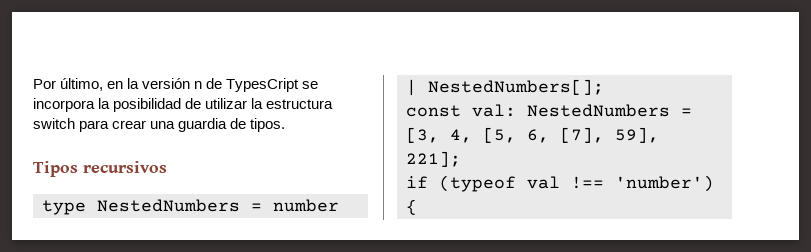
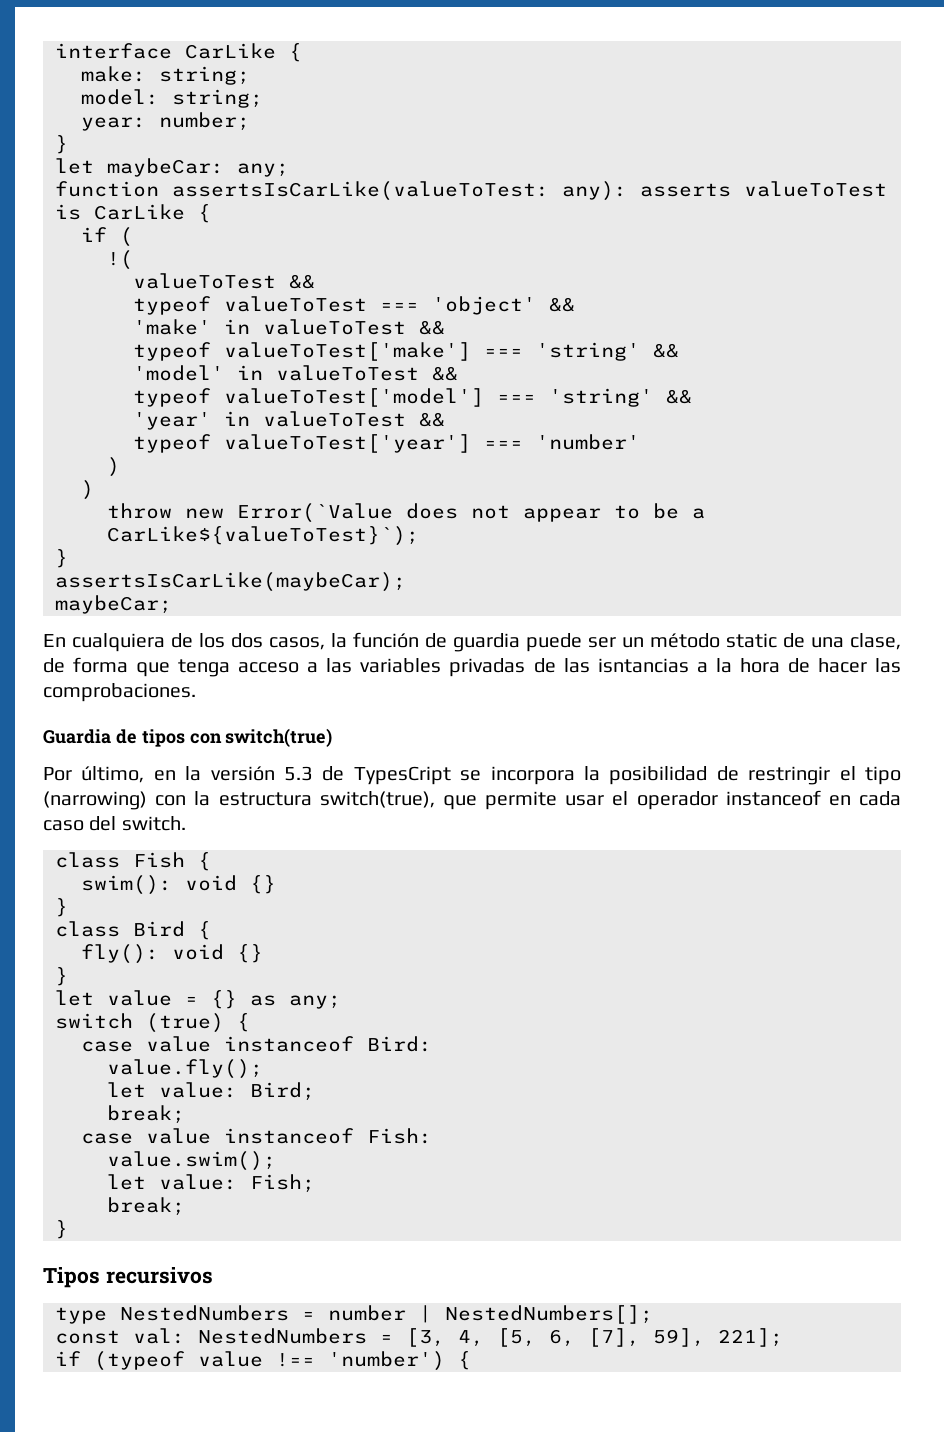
+ interface CarLike {
+ make: string;
+ model: string;
+ year: number;
+ }
+ let maybeCar: any;
+ function assertsIsCarLike(valueToTest: any): asserts valueToTest is CarLike {
+ if (
+ !(
+ valueToTest &&
+ typeof valueToTest === 'object' &&
+ 'make' in valueToTest &&
+ typeof valueToTest['make'] === 'string' &&
+ 'model' in valueToTest &&
+ typeof valueToTest['model'] === 'string' &&
+ 'year' in valueToTest &&
+ typeof valueToTest['year'] === 'number'
+ )
+ )
+ throw new Error(`Value does not appear to be a CarLike${valueToTest}`);
+ }
+ assertsIsCarLike(maybeCar);
+ maybeCar;
+ En cualquiera de los dos casos, la función de guardia puede ser un método static de una clase, de forma que tenga acceso a las variables privadas de las isntancias a la hora de hacer las comprobaciones.
+ Guardia de tipos con switch(true)
- Por último, en la versión n de TypesCript se incorpora la posibilidad de utilizar la estructura switch para crear una guardia de tipos.
+ Por último, en la versión 5.3 de TypesCript se incorpora la posibilidad de restringir el tipo (narrowing) con la estructura switch(true), que permite usar el operador instanceof en cada caso del switch.
+ class Fish {
+ swim(): void {}
+ }
+ class Bird {
+ fly(): void {}
+ }
+ let value = {} as any;
+ switch (true) {
+ case value instanceof Bird:
+ value.fly();
+ let value: Bird;
+ break;
+ case value instanceof Fish:
+ value.swim();
+ let value: Fish;
+ break;
+ }
- if (typeof val !== 'number') {
+ if (typeof value !== 'number') {

